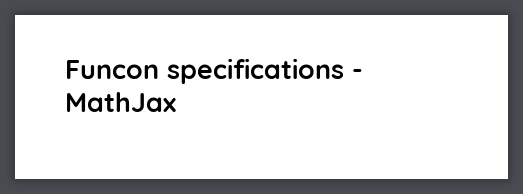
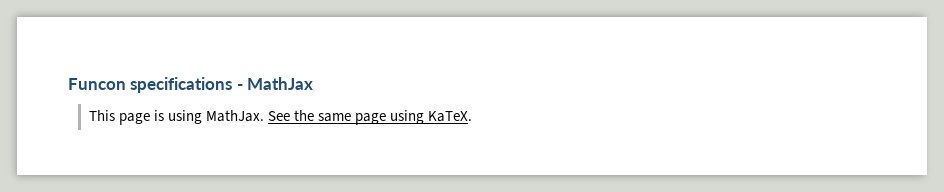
+ This page is using MathJax. See the same page using KaTeX.

